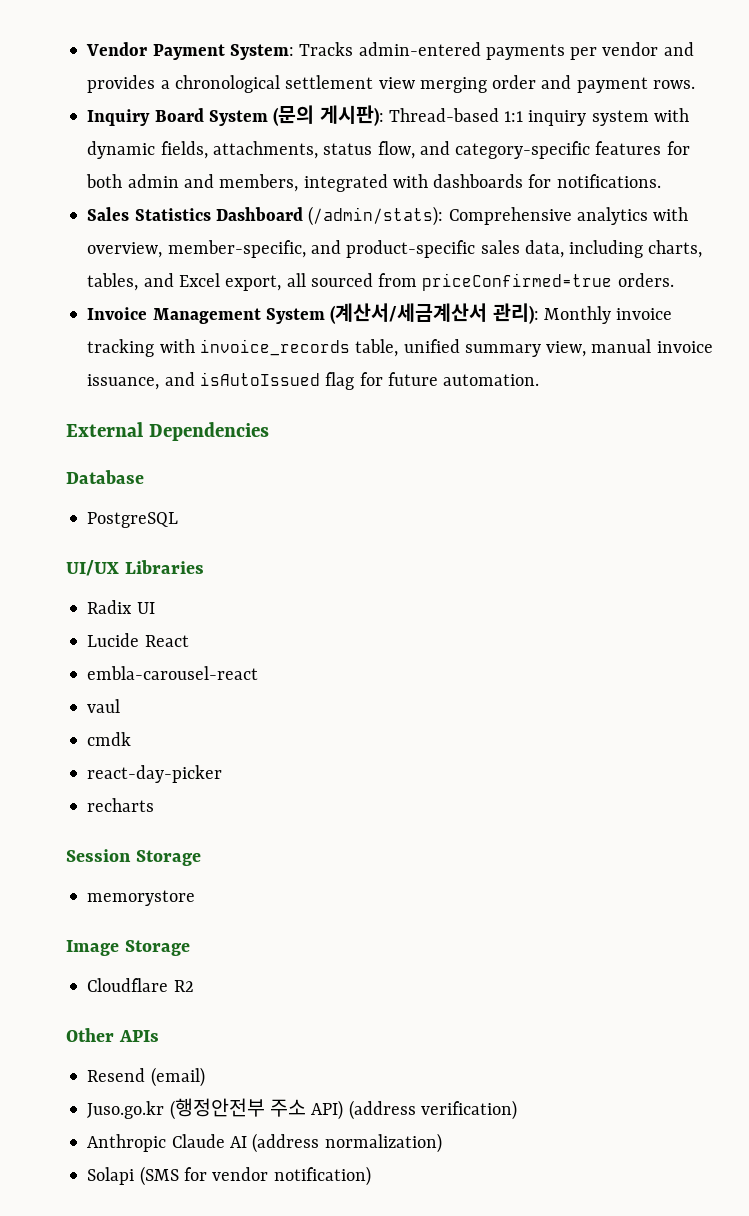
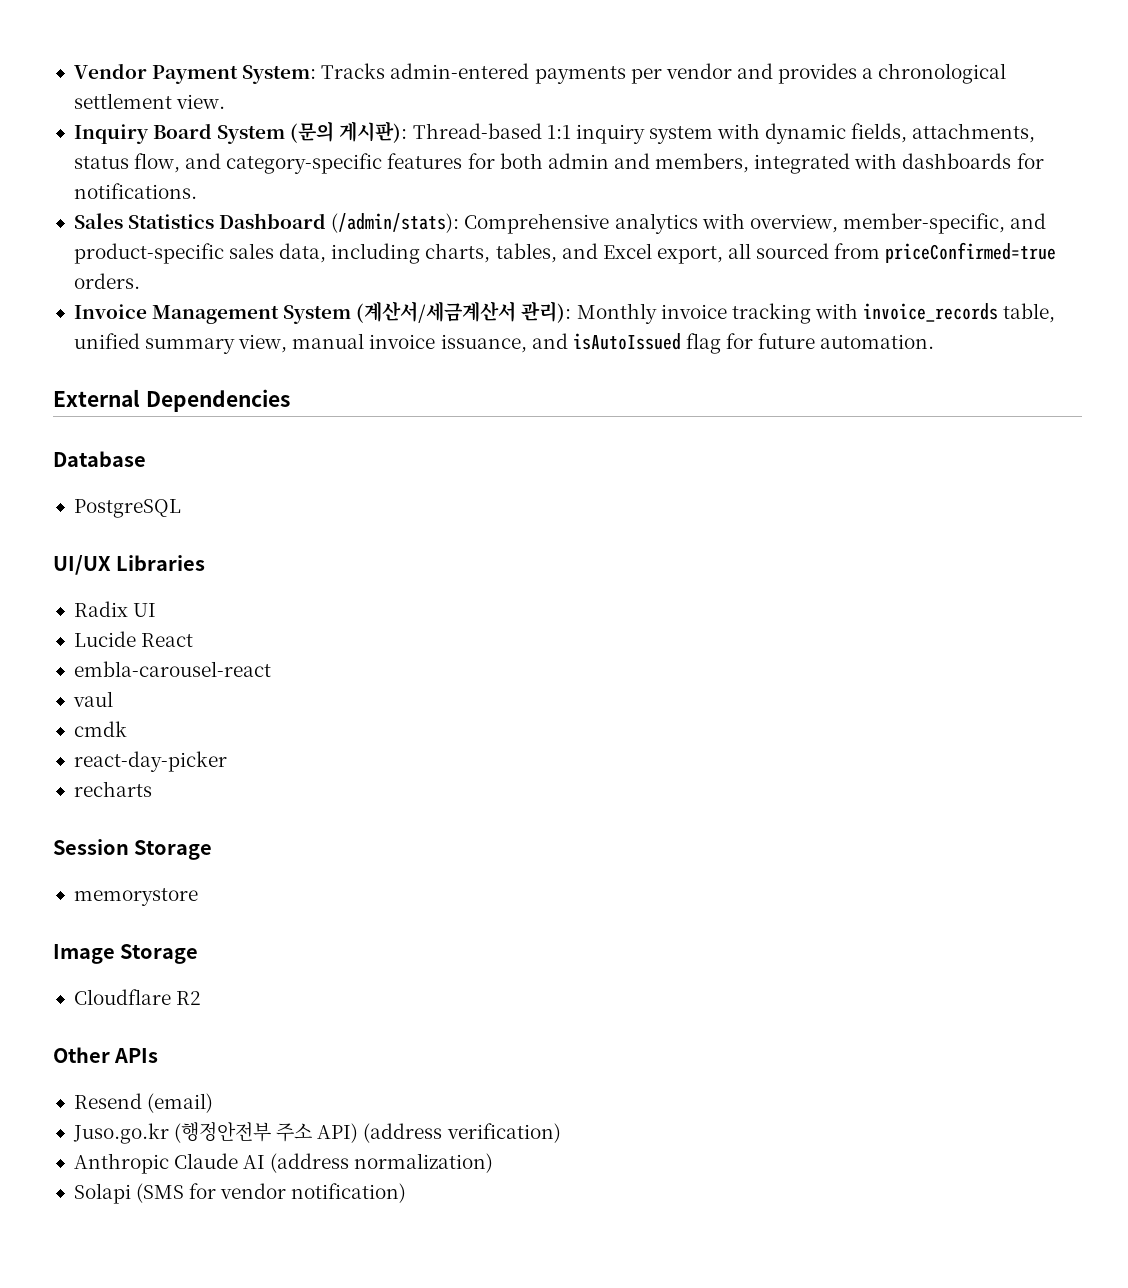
- Vendor Payment System: Tracks admin-entered payments per vendor and provides a chronological settlement view merging order and payment rows.
+ Vendor Payment System: Tracks admin-entered payments per vendor and provides a chronological settlement view.

